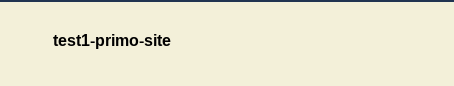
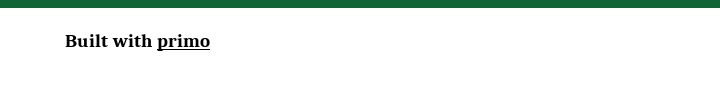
- test1-primo-site
+ Built with primo

